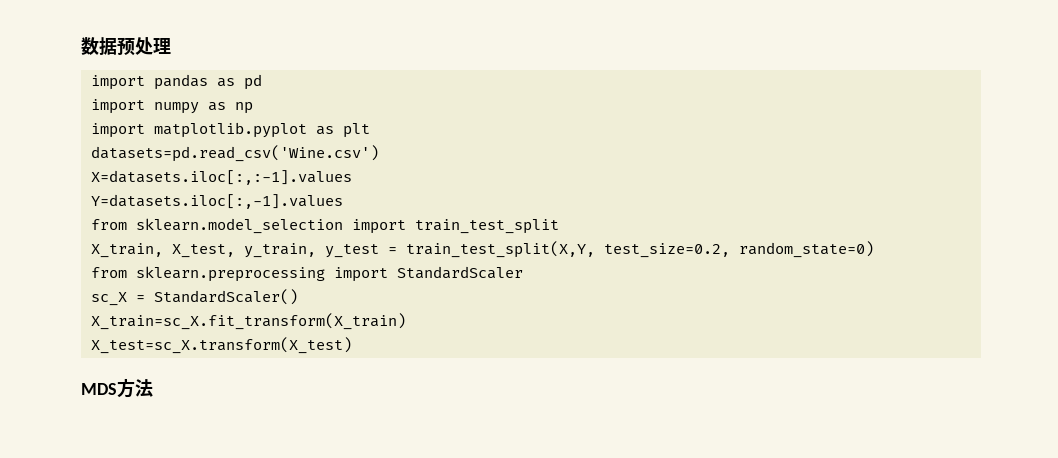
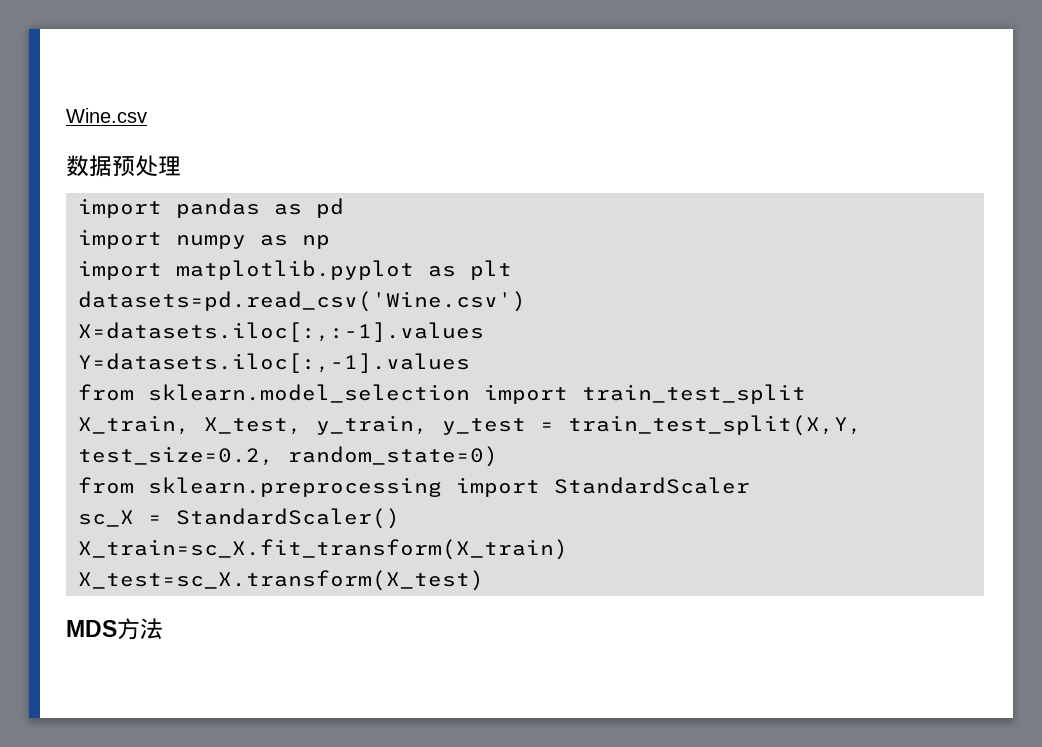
+ Wine.csv

